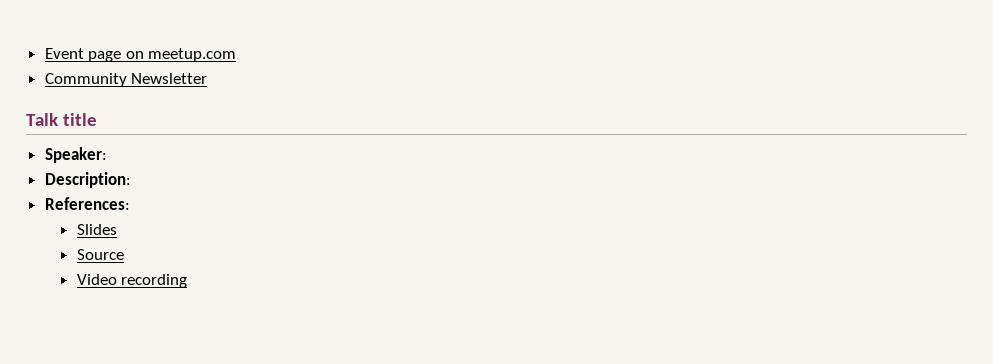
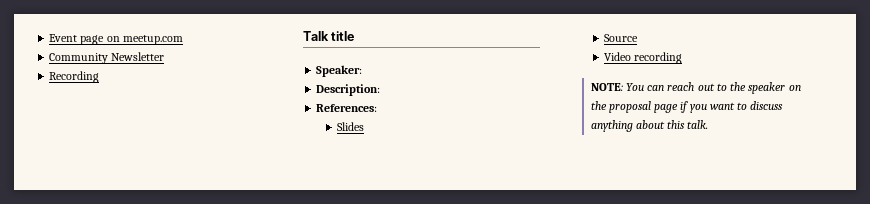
+ Recording
+ NOTE: You can reach out to the speaker on the proposal page if you want to discuss anything about this talk.

